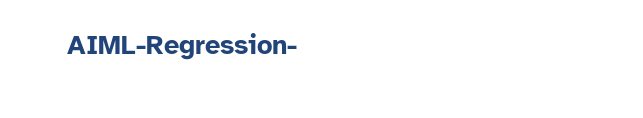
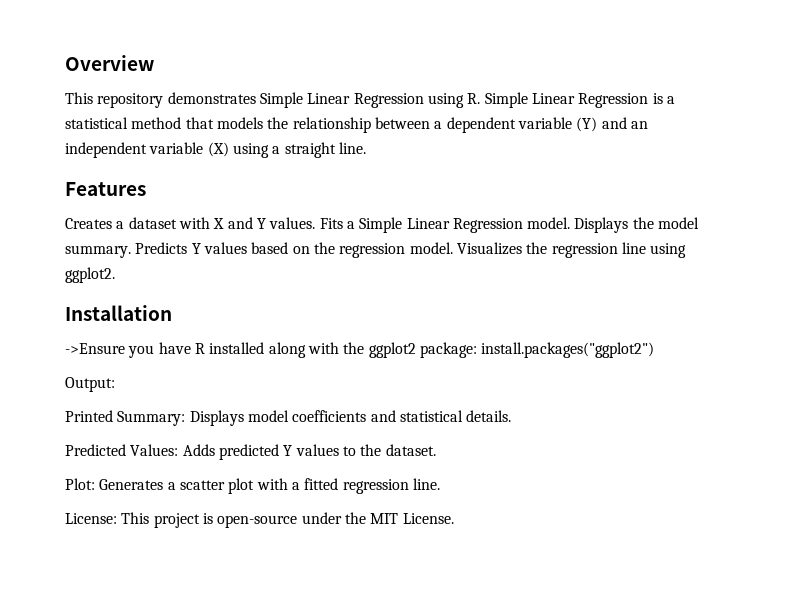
- AIML-Regression-
+ Overview
+ This repository demonstrates Simple Linear Regression using R. Simple Linear Regression is a statistical method that models the relationship between a dependent variable (Y) and an independent variable (X) using a straight line.
+ Features
+ Creates a dataset with X and Y values. Fits a Simple Linear Regression model. Displays the model summary. Predicts Y values based on the regression model. Visualizes the regression line using ggplot2.
+ Installation
+ ->Ensure you have R installed along with the ggplot2 package: install.packages("ggplot2")
+ Output:
+ Printed Summary: Displays model coefficients and statistical details.
+ Predicted Values: Adds predicted Y values to the dataset.
+ Plot: Generates a scatter plot with a fitted regression line.
+ License: This project is open-source under the MIT License.

